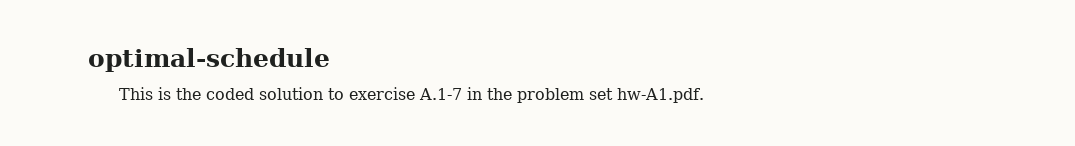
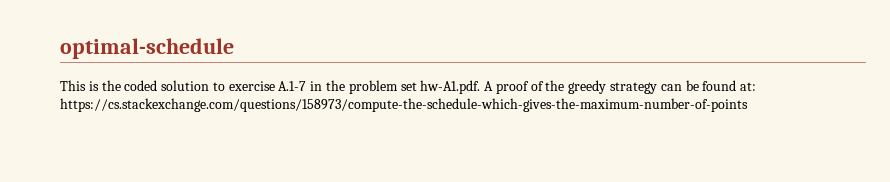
- This is the coded solution to exercise A.1-7 in the problem set hw-A1.pdf.
+ This is the coded solution to exercise A.1-7 in the problem set hw-A1.pdf. A proof of the greedy strategy can be found at: https://cs.stackexchange.com/questions/158973/compute-the-schedule-which-gives-the-maximum-number-of-points

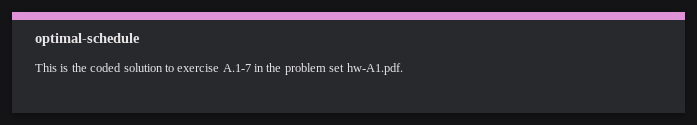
- This is the coded solution to exercise A.1-7 in the problem set hw-A1.pdf. A proof of the greedy strategy can be found at: https://cs.stackexchange.com/questions/158973/compute-the-schedule-which-gives-the-maximum-number-of-points
+ This is the coded solution to exercise A.1-7 in the problem set hw-A1.pdf.

